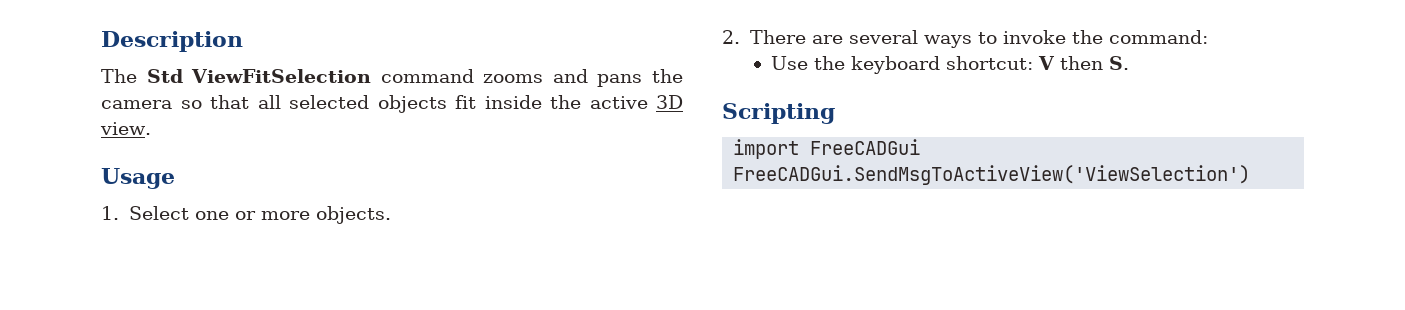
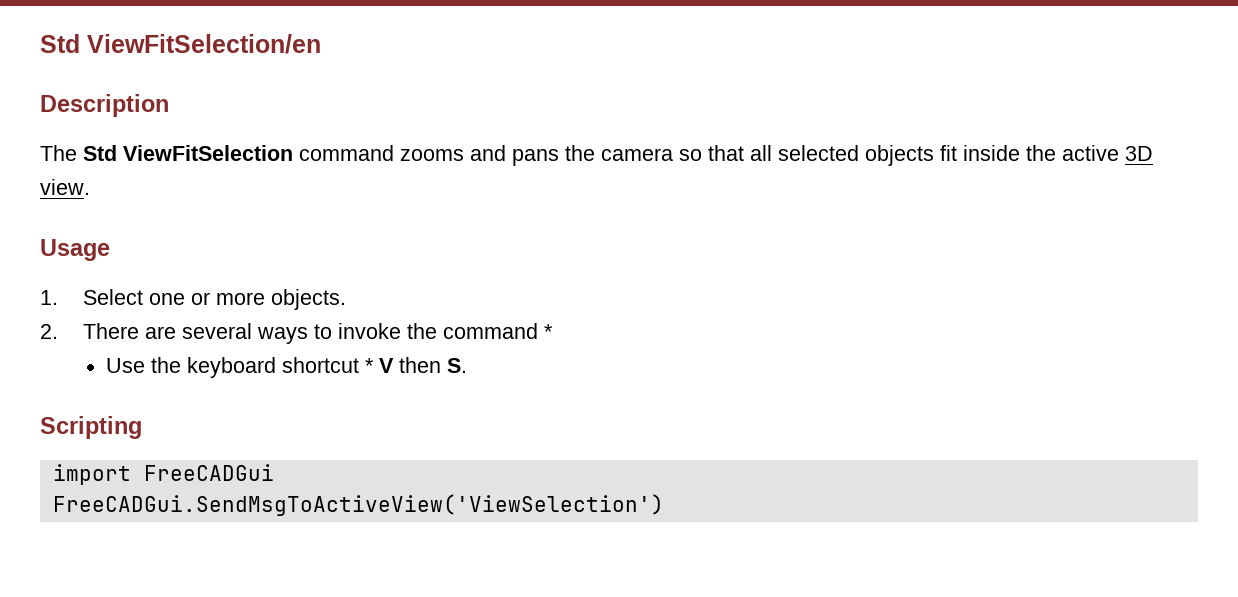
+ Std ViewFitSelection/en
- 2. There are several ways to invoke the command:
+ 2. There are several ways to invoke the command *
- Use the keyboard shortcut: V then S.
+ Use the keyboard shortcut * V then S.

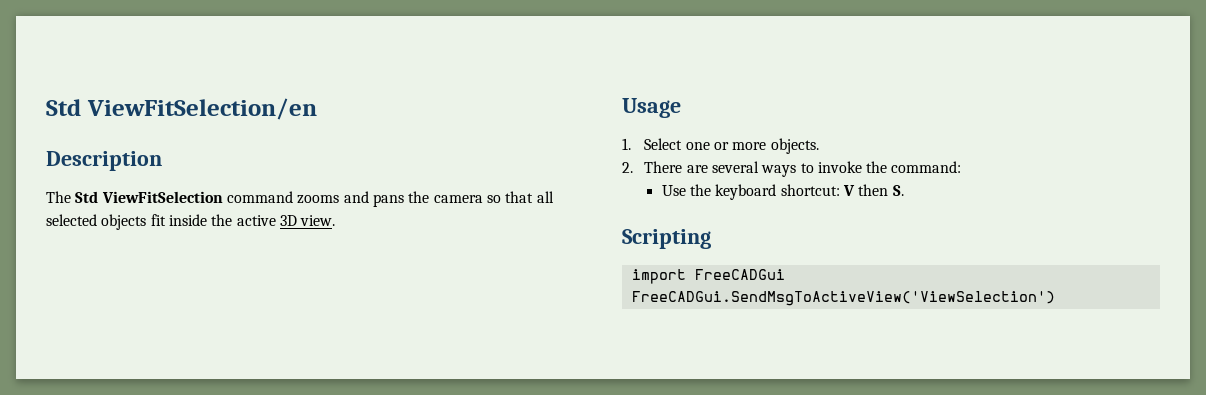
- 2. There are several ways to invoke the command *
+ 2. There are several ways to invoke the command:
- Use the keyboard shortcut * V then S.
+ Use the keyboard shortcut: V then S.

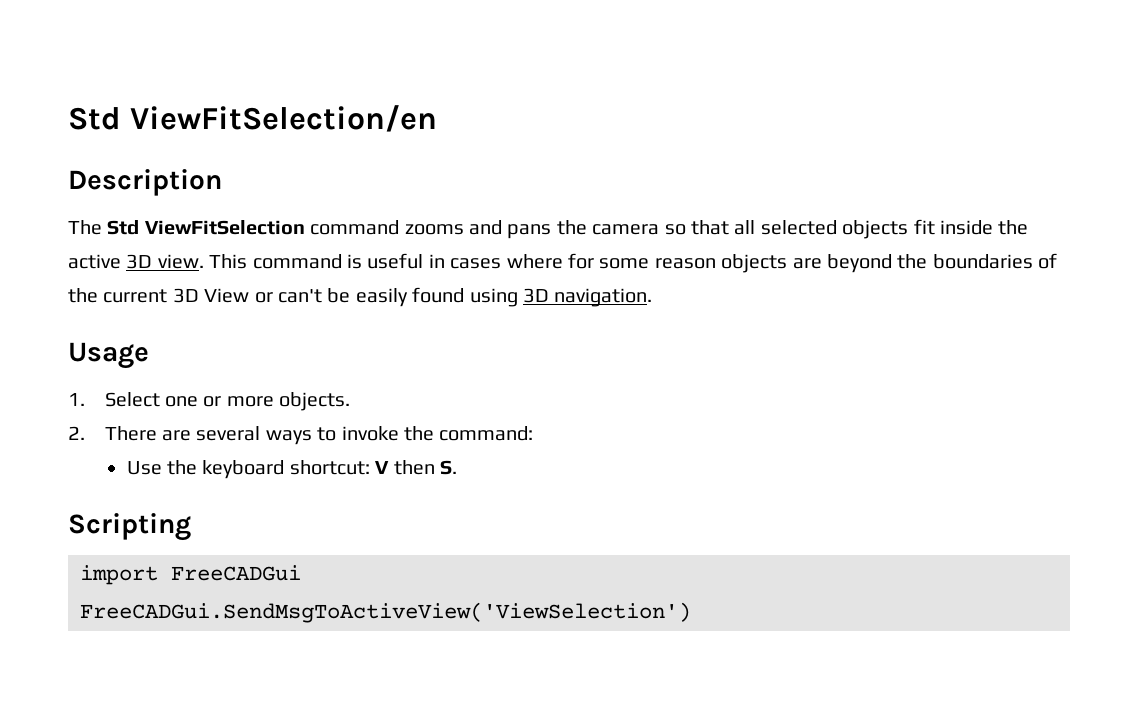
+ This command is useful in cases where for some reason objects are beyond the boundaries of the current 3D View or can't be easily found using 3D navigation.

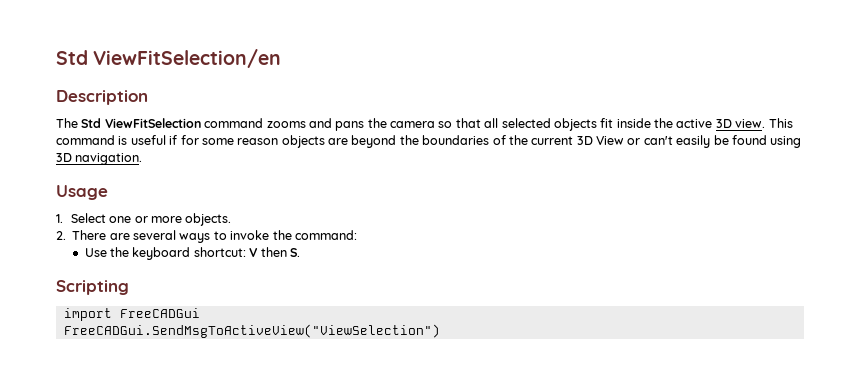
- This command is useful in cases where for some reason objects are beyond the boundaries of the current 3D View or can't be easily found using 3D navigation.
+ This command is useful if for some reason objects are beyond the boundaries of the current 3D View or can't easily be found using 3D navigation.
- FreeCADGui.SendMsgToActiveView('ViewSelection')
+ FreeCADGui.SendMsgToActiveView("ViewSelection")

